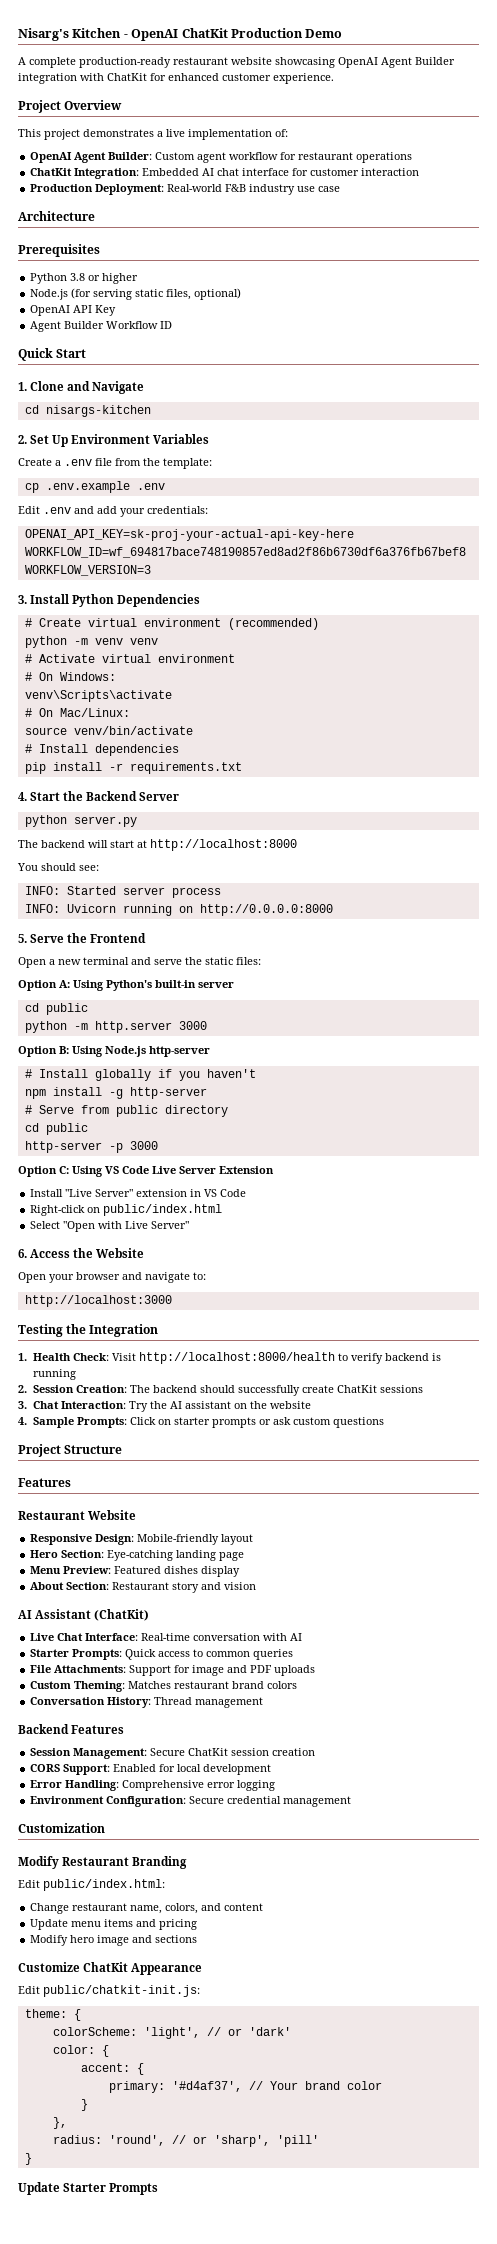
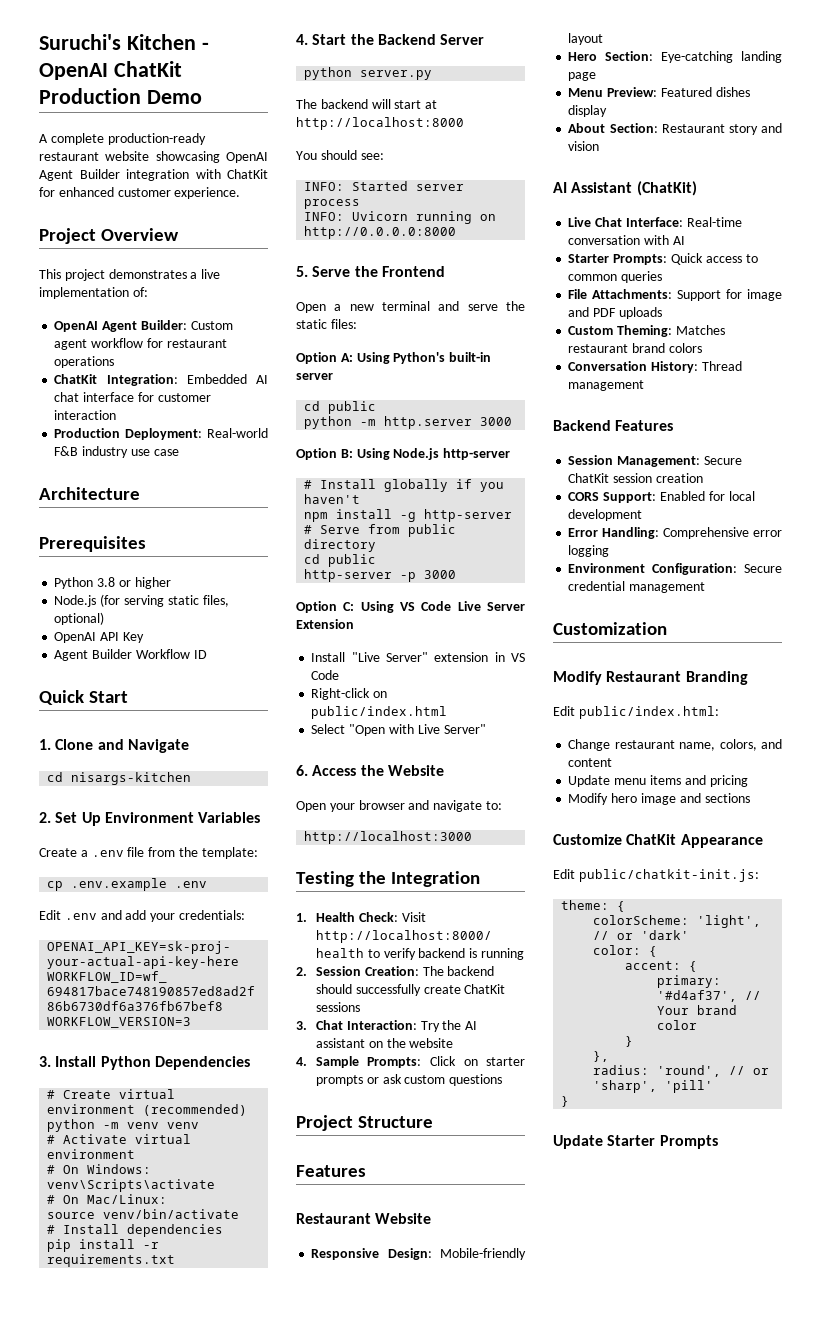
- Nisarg's Kitchen - OpenAI ChatKit Production Demo
+ Suruchi's Kitchen - OpenAI ChatKit Production Demo

